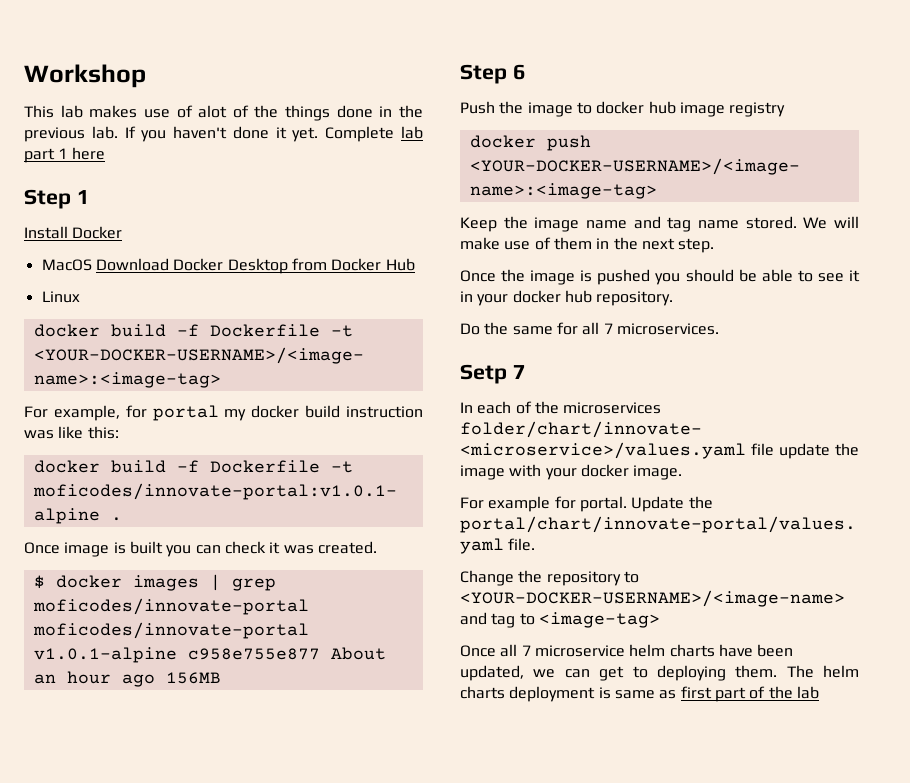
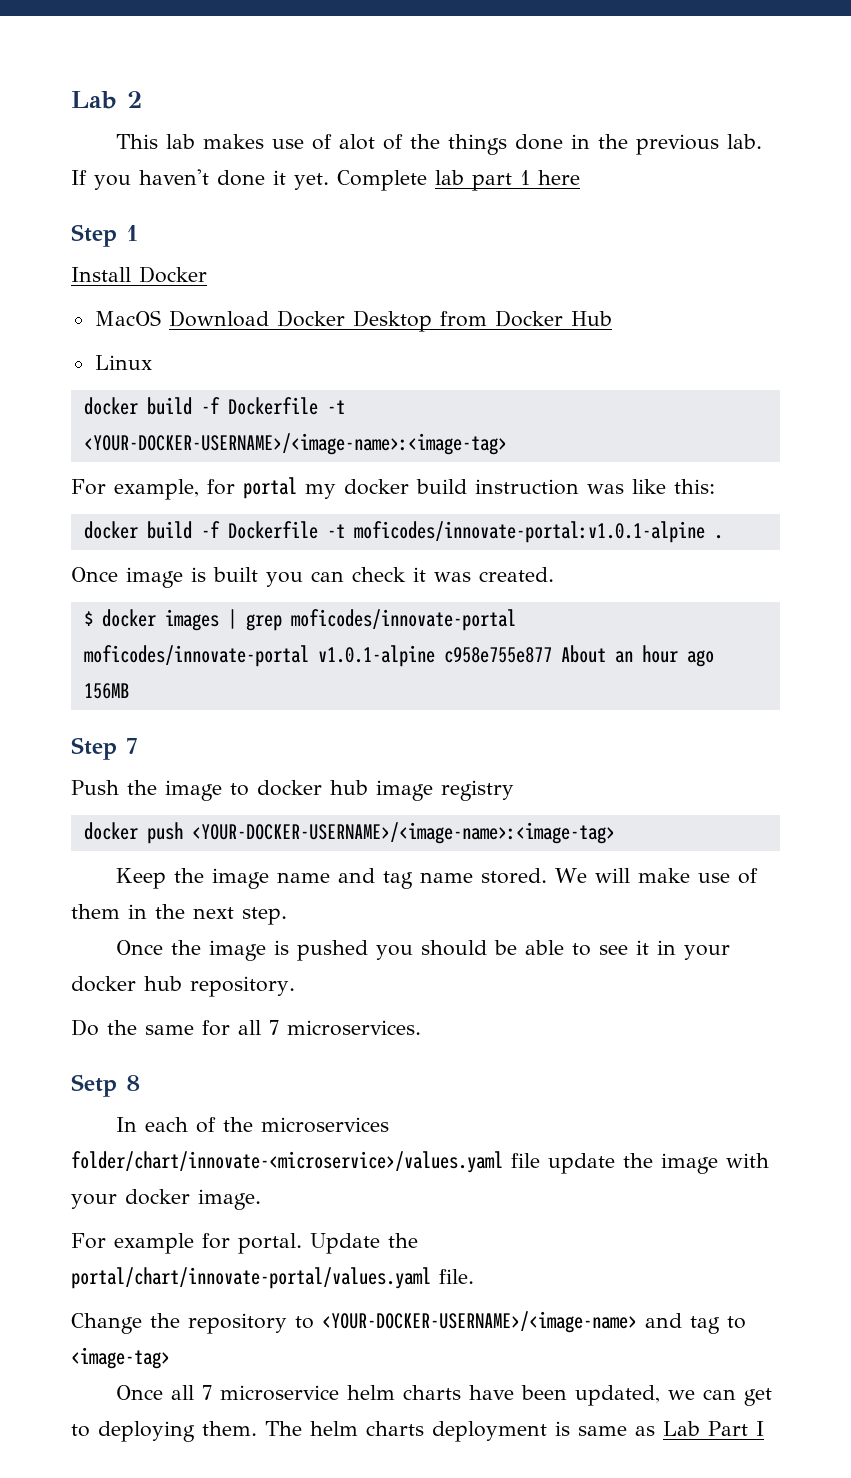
- Workshop
+ Lab 2
- Step 6
+ Step 7
- Setp 7
+ Setp 8
- The helm charts deployment is same as first part of the lab
+ The helm charts deployment is same as Lab Part I

